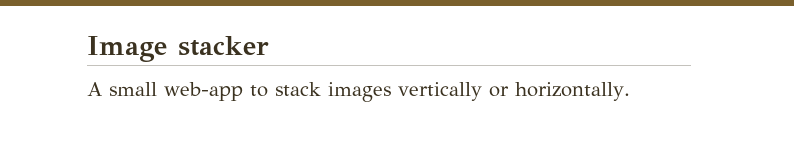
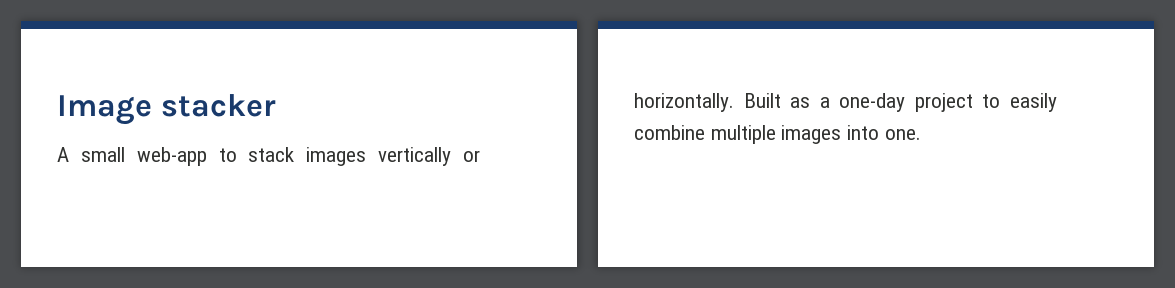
+ Built as a one-day project to easily combine multiple images into one.

